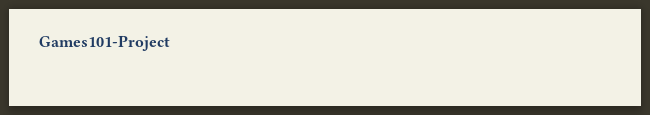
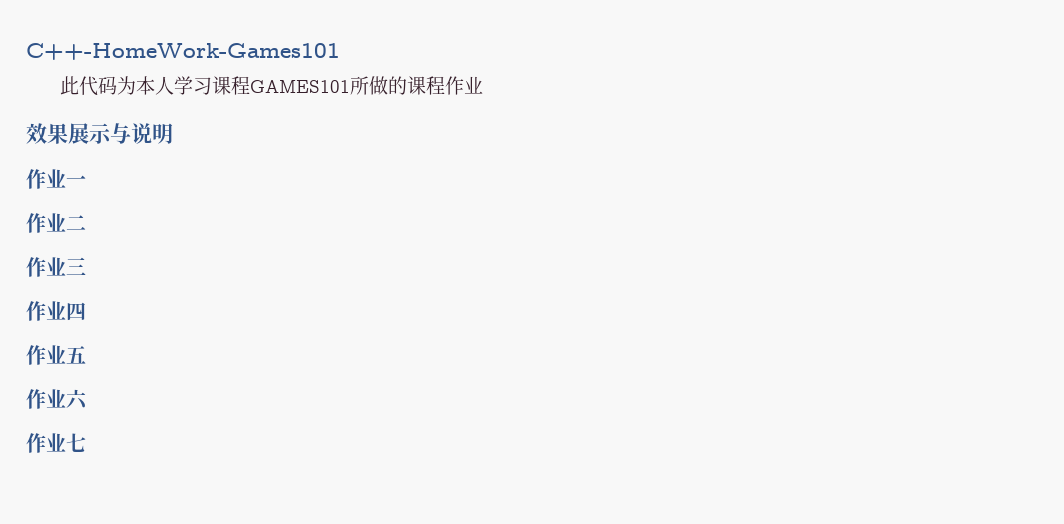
- Games101-Project
+ C++-HomeWork-Games101
+ 此代码为本人学习课程GAMES101所做的课程作业
+ 效果展示与说明
+ 作业一
+ 作业二
+ 作业三
+ 作业四
+ 作业五
+ 作业六
+ 作业七

